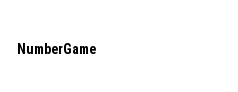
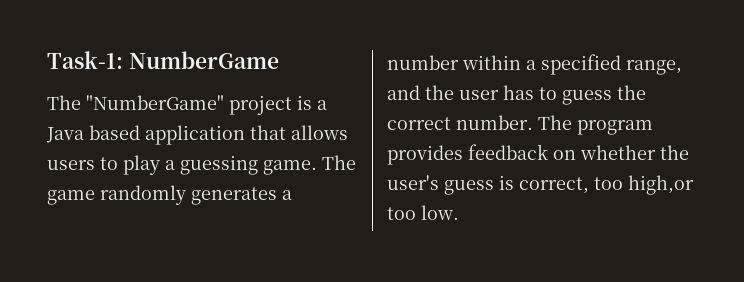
- NumberGame
+ Task-1: NumberGame
+ The "NumberGame" project is a Java based application that allows users to play a guessing game. The game randomly generates a number within a specified range, and the user has to guess the correct number. The program provides feedback on whether the user's guess is correct, too high,or too low.

